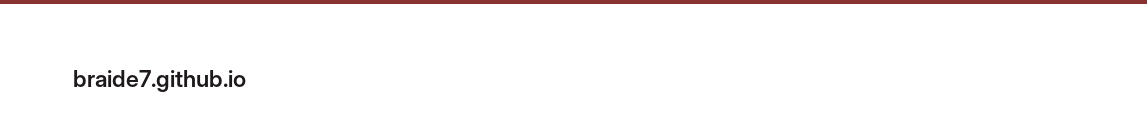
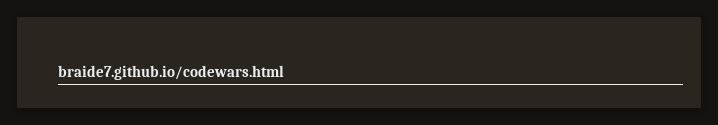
- braide7.github.io
+ braide7.github.io/codewars.html

